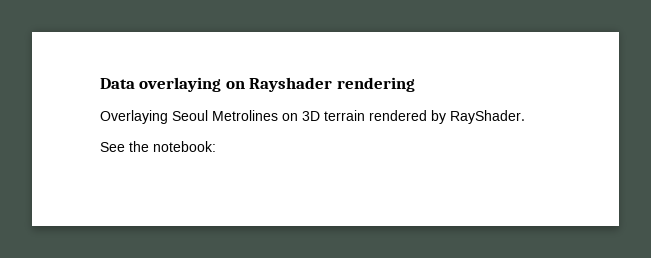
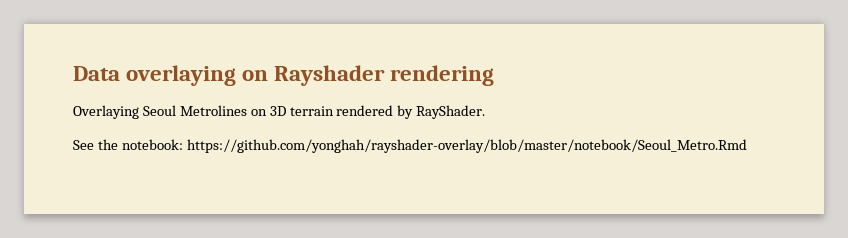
- See the notebook:
+ See the notebook: https://github.com/yonghah/rayshader-overlay/blob/master/notebook/Seoul_Metro.Rmd

